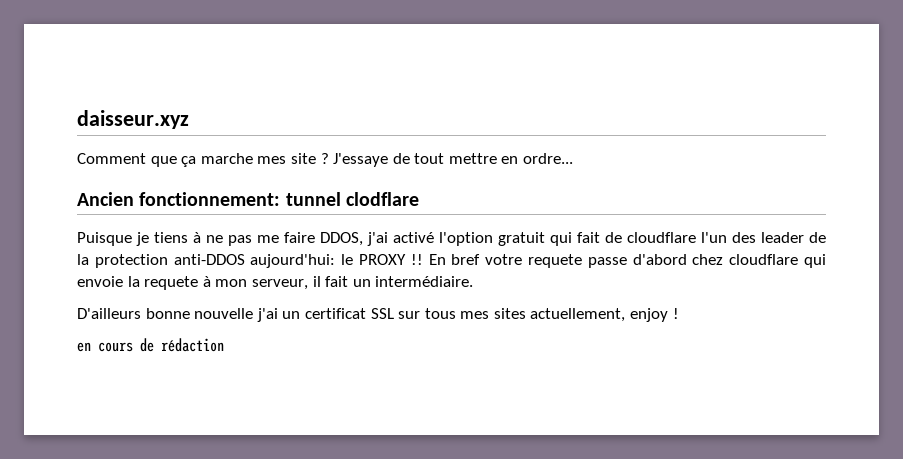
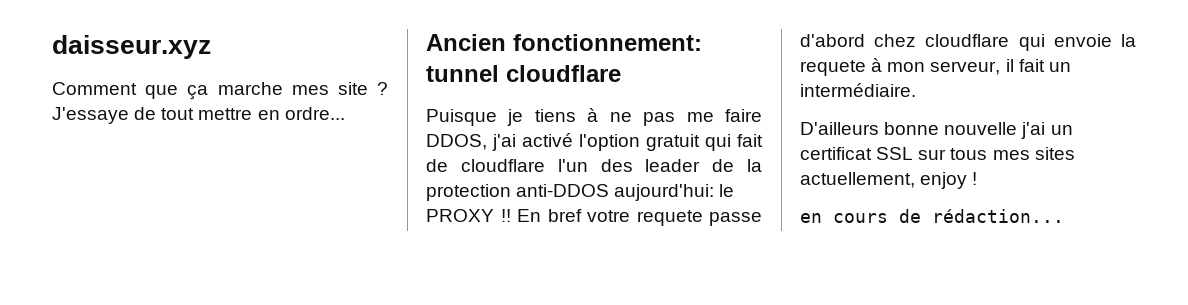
- Ancien fonctionnement: tunnel clodflare
+ Ancien fonctionnement: tunnel cloudflare
- en cours de rédaction
+ en cours de rédaction...

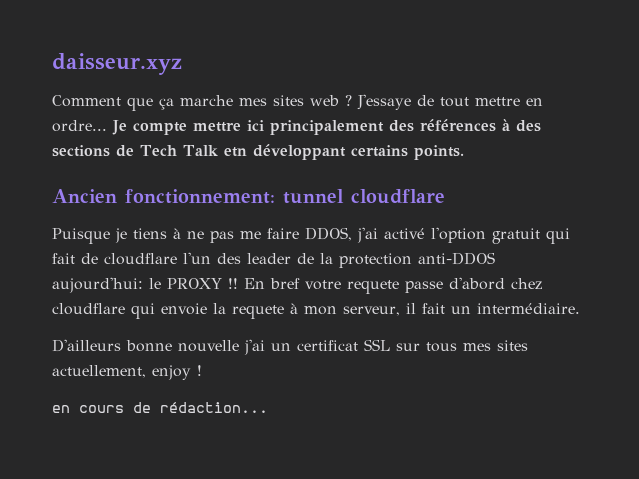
- Comment que ça marche mes site ?
+ Comment que ça marche mes sites web ?
+ Je compte mettre ici principalement des références à des sections de Tech Talk etn développant certains points.

